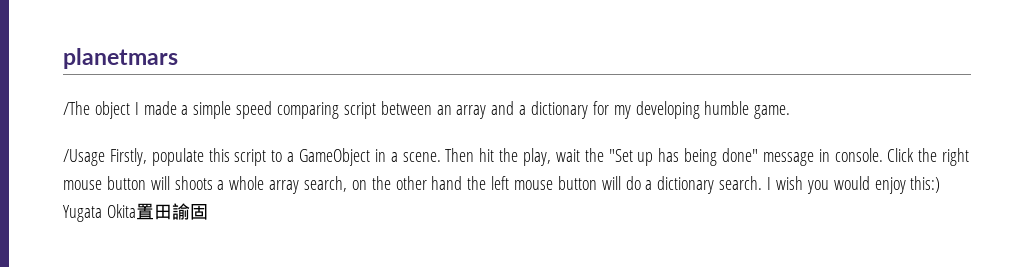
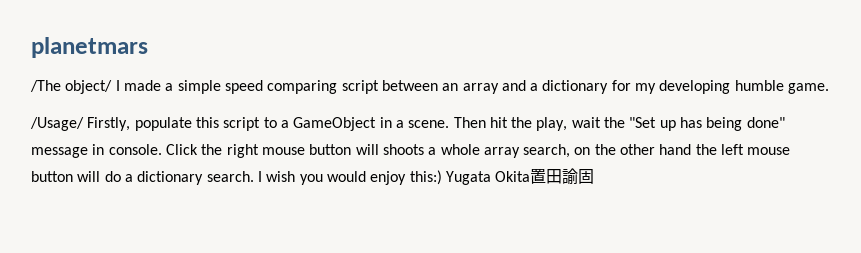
- /The object I made a simple speed comparing script between an array and a dictionary for my developing humble game.
+ /The object/ I made a simple speed comparing script between an array and a dictionary for my developing humble game.
- /Usage Firstly, populate this script to a GameObject in a scene.
+ /Usage/ Firstly, populate this script to a GameObject in a scene.

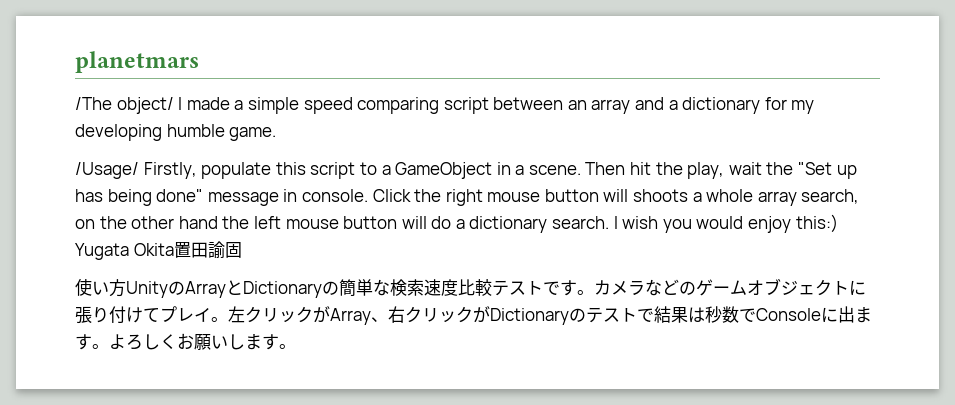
+ 使い方UnityのArrayとDictionaryの簡単な検索速度比較テストです。カメラなどのゲームオブジェクトに張り付けてプレイ。左クリックがArray、右クリックがDictionaryのテストで結果は秒数でConsoleに出ます。よろしくお願いします。

